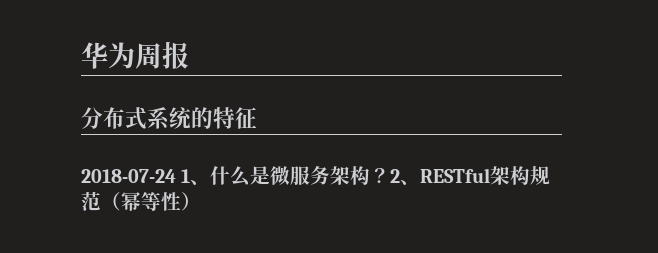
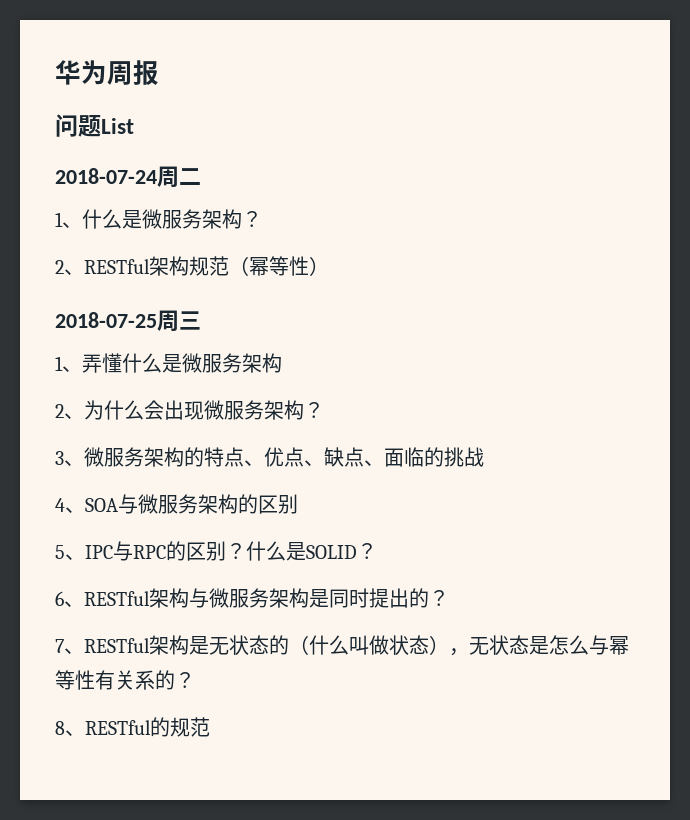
- 分布式系统的特征
+ 问题List
- 2018-07-24 1、什么是微服务架构？2、RESTful架构规范（幂等性）
+ 2018-07-24周二
+ 1、什么是微服务架构？
+ 2、RESTful架构规范（幂等性）
+ 2018-07-25周三
+ 1、弄懂什么是微服务架构
+ 2、为什么会出现微服务架构？
+ 3、微服务架构的特点、优点、缺点、面临的挑战
+ 4、SOA与微服务架构的区别
+ 5、IPC与RPC的区别？什么是SOLID？
+ 6、RESTful架构与微服务架构是同时提出的？
+ 7、RESTful架构是无状态的（什么叫做状态），无状态是怎么与幂等性有关系的？
+ 8、RESTful的规范

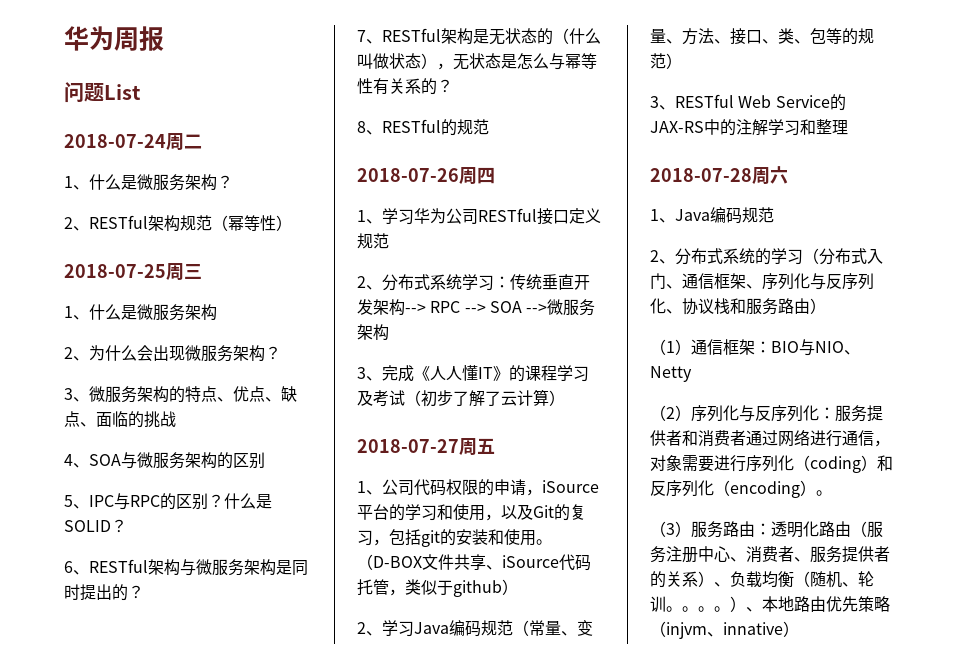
  2018-07-25周三
- 1、弄懂什么是微服务架构
+ 1、什么是微服务架构
+ 2018-07-26周四
+ 1、学习华为公司RESTful接口定义规范
+ 2、分布式系统学习：传统垂直开发架构--> RPC --> SOA -->微服务架构
+ 3、完成《人人懂IT》的课程学习及考试（初步了解了云计算）
+ 2018-07-27周五
+ 1、公司代码权限的申请，iSource平台的学习和使用，以及Git的复习，包括git的安装和使用。（D-BOX文件共享、iSource代码托管，类似于github）
+ 2、学习Java编码规范（常量、变量、方法、接口、类、包等的规范）
+ 3、RESTful Web Service的JAX-RS中的注解学习和整理
+ 2018-07-28周六
+ 1、Java编码规范
+ 2、分布式系统的学习（分布式入门、通信框架、序列化与反序列化、协议栈和服务路由）
+ （1）通信框架：BIO与NIO、Netty
+ （2）序列化与反序列化：服务提供者和消费者通过网络进行通信，对象需要进行序列化（coding）和反序列化（encoding）。
+ （3）服务路由：透明化路由（服务注册中心、消费者、服务提供者的关系）、负载均衡（随机、轮训。。。。）、本地路由优先策略（injvm、innative）

